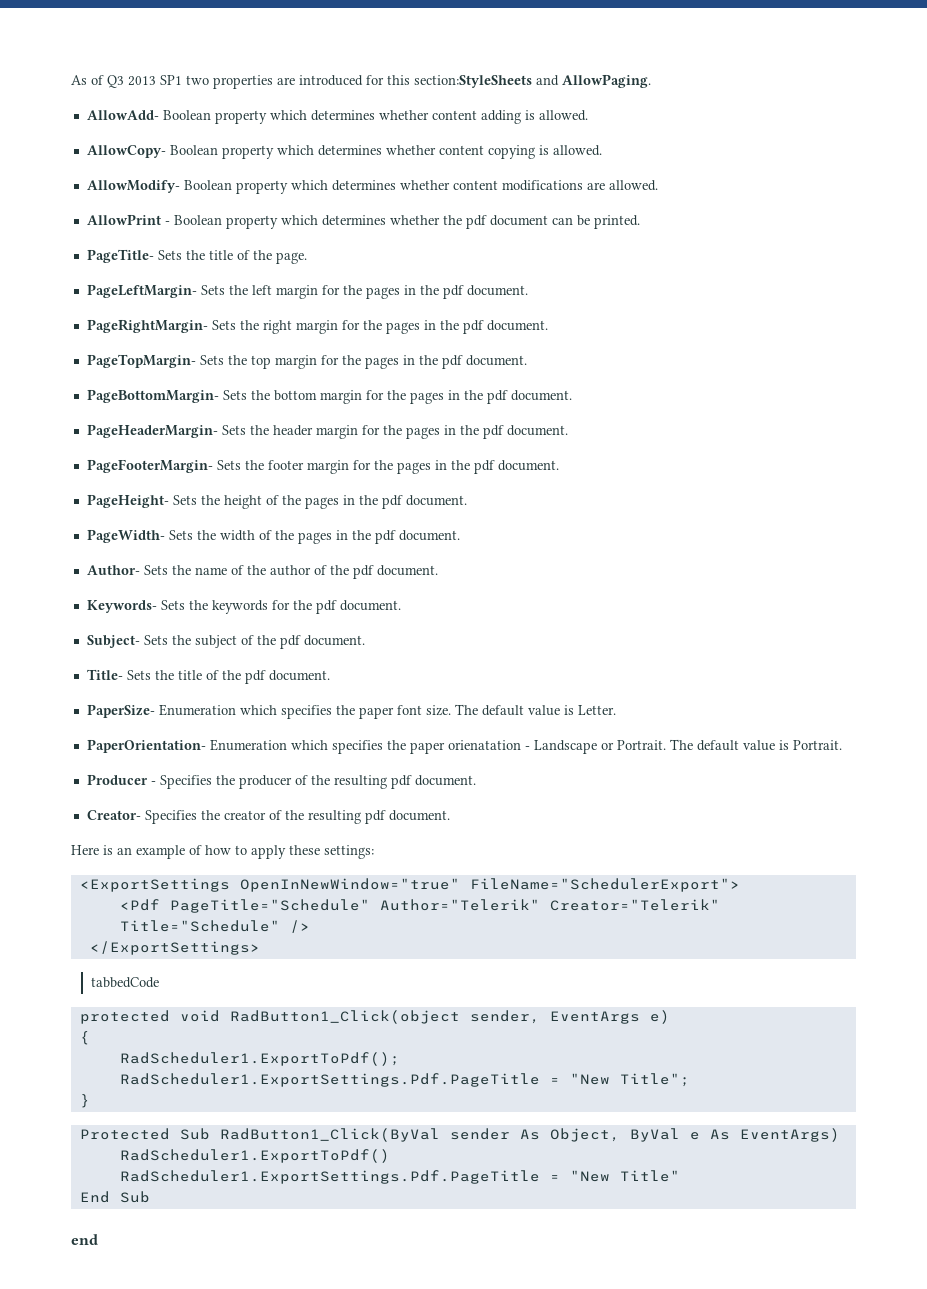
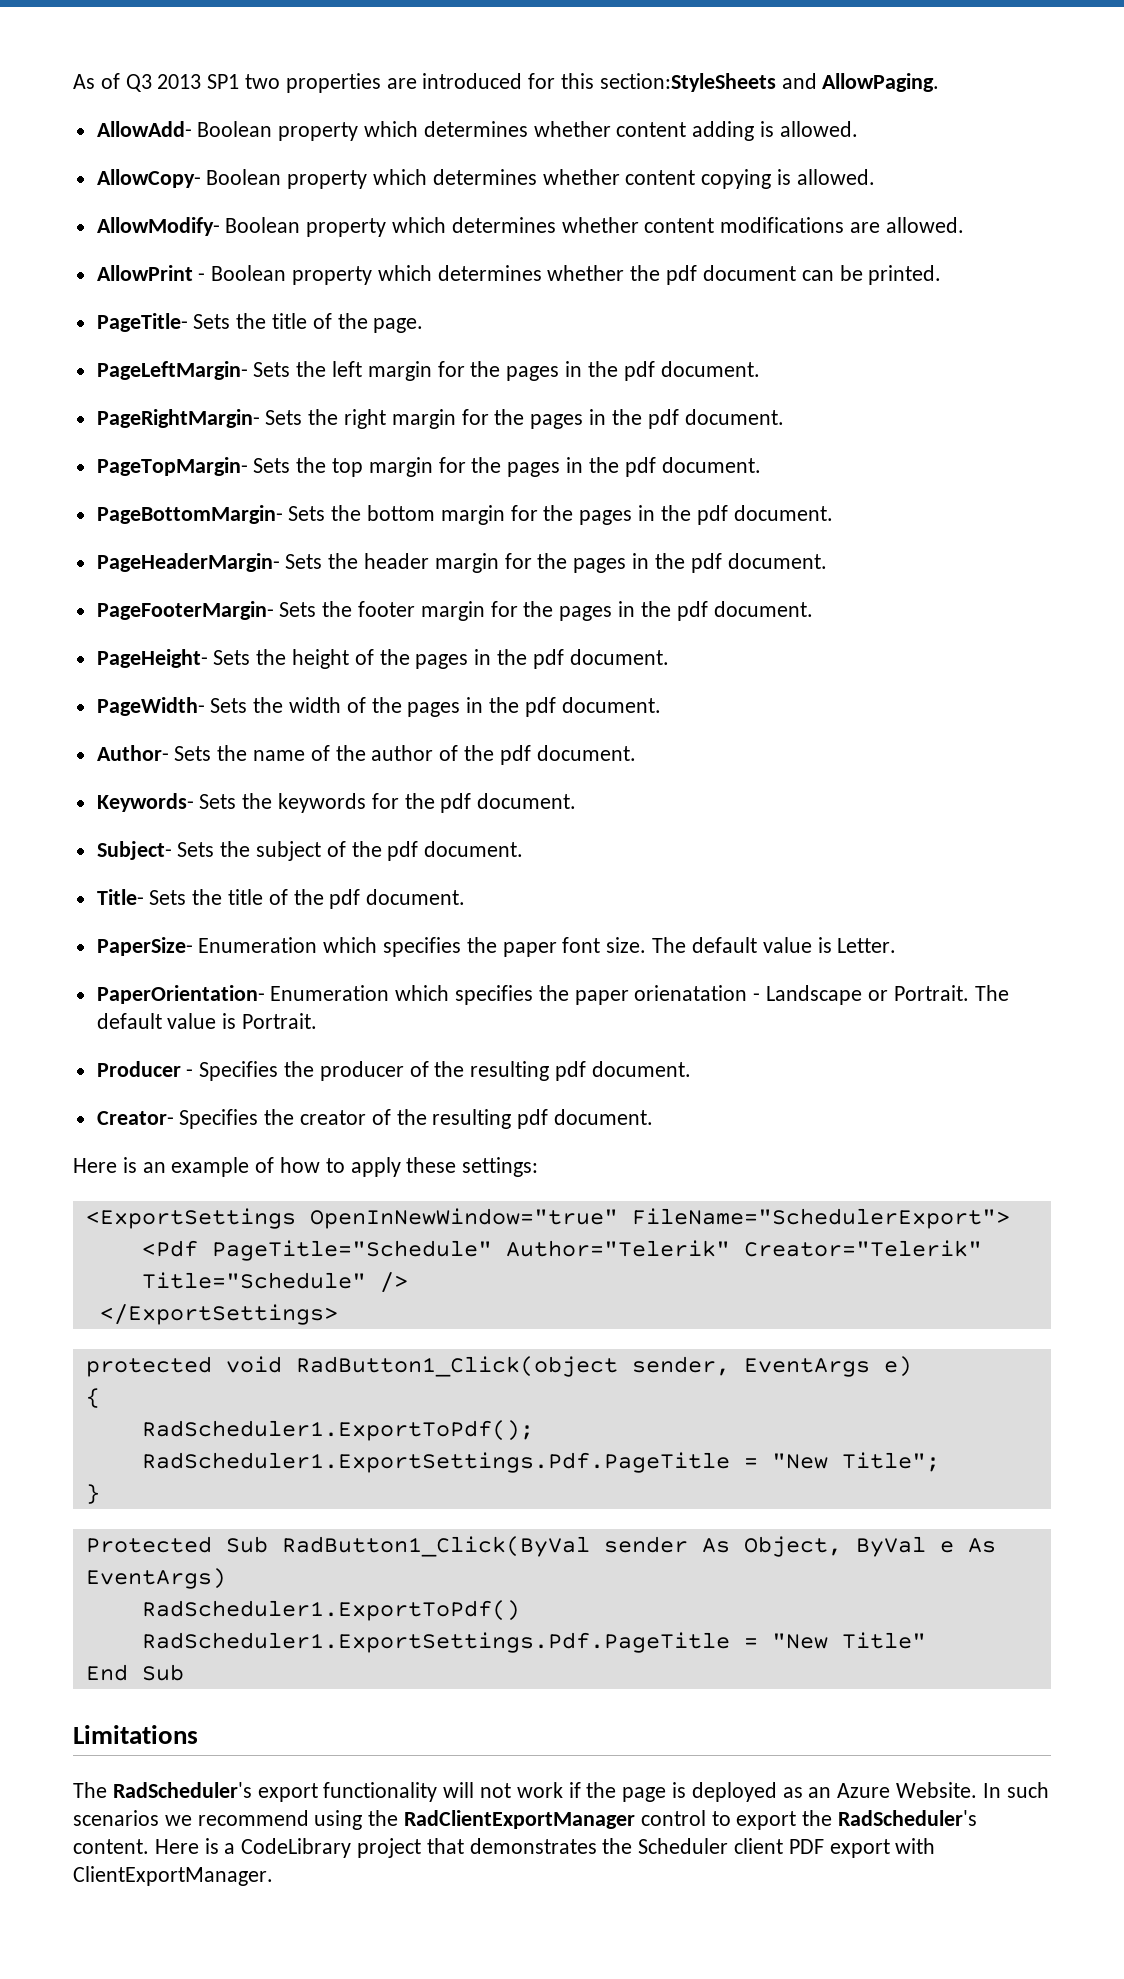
- tabbedCode
- end
+ Limitations
+ The RadScheduler's export functionality will not work if the page is deployed as an Azure Website. In such scenarios we recommend using the RadClientExportManager control to export the RadScheduler's content. Here is a CodeLibrary project that demonstrates the Scheduler client PDF export with ClientExportManager.

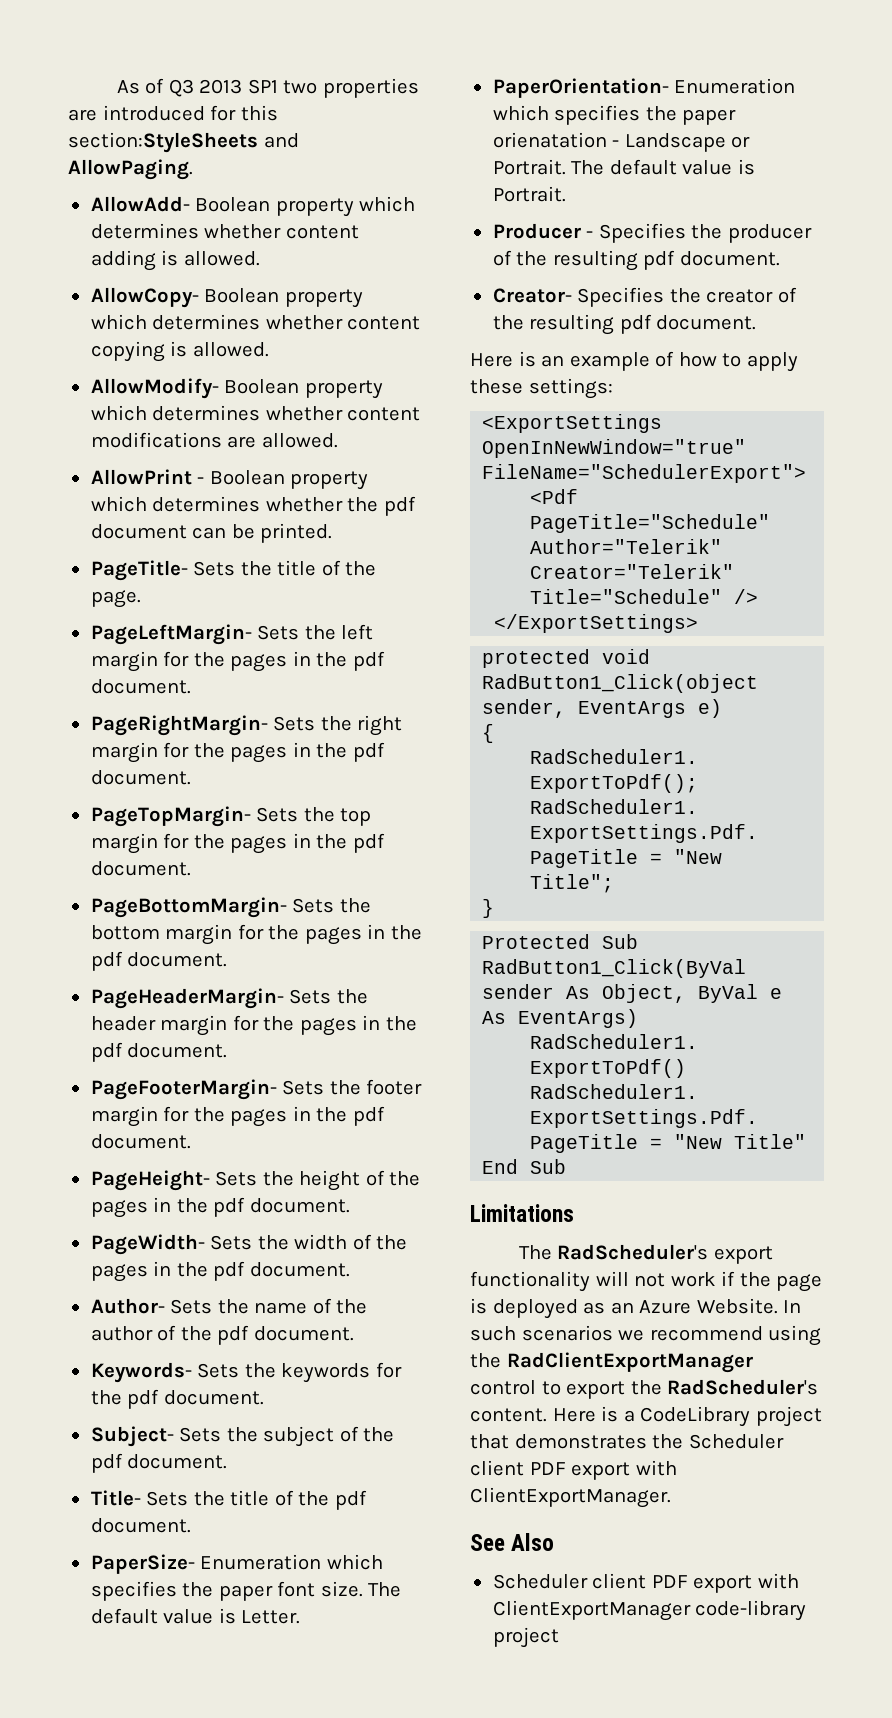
+ See Also
+ Scheduler client PDF export with ClientExportManager code-library project

